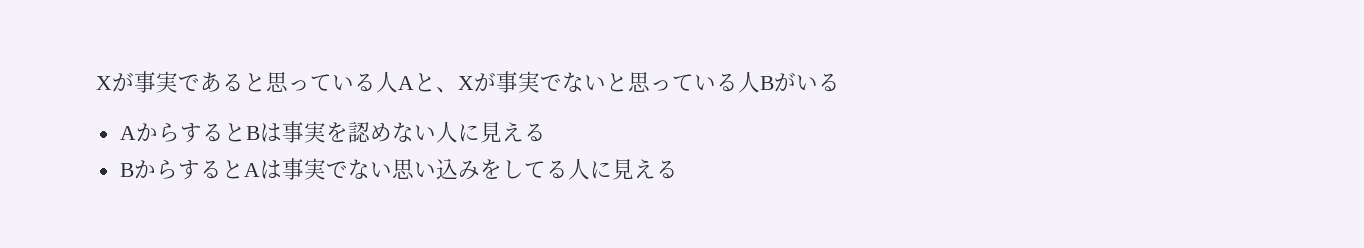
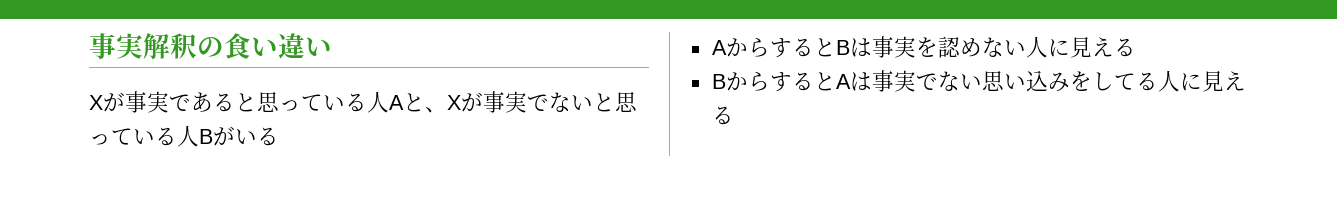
+ 事実解釈の食い違い

